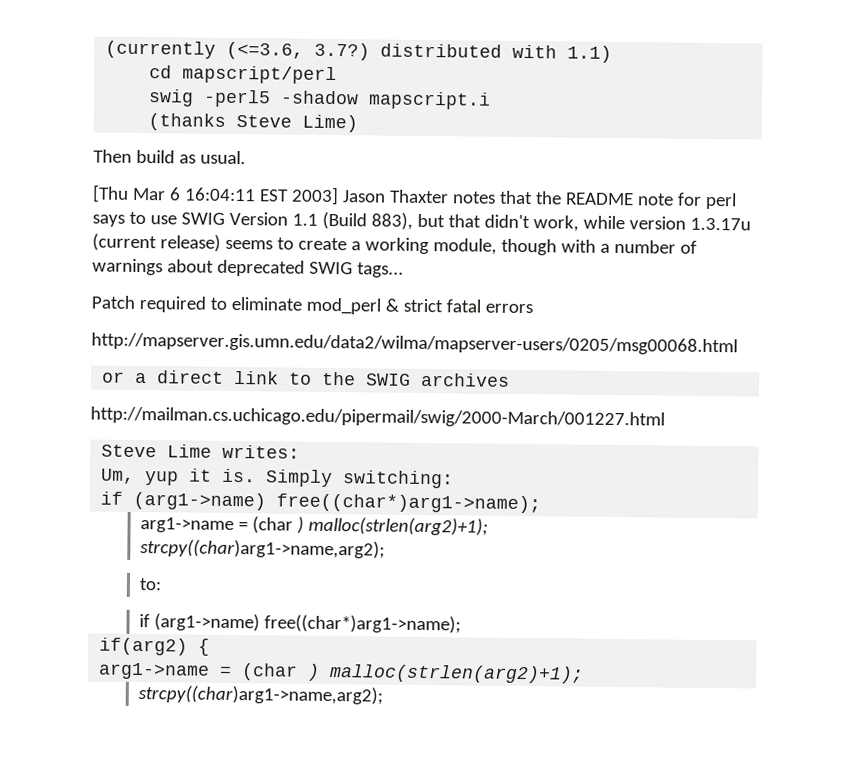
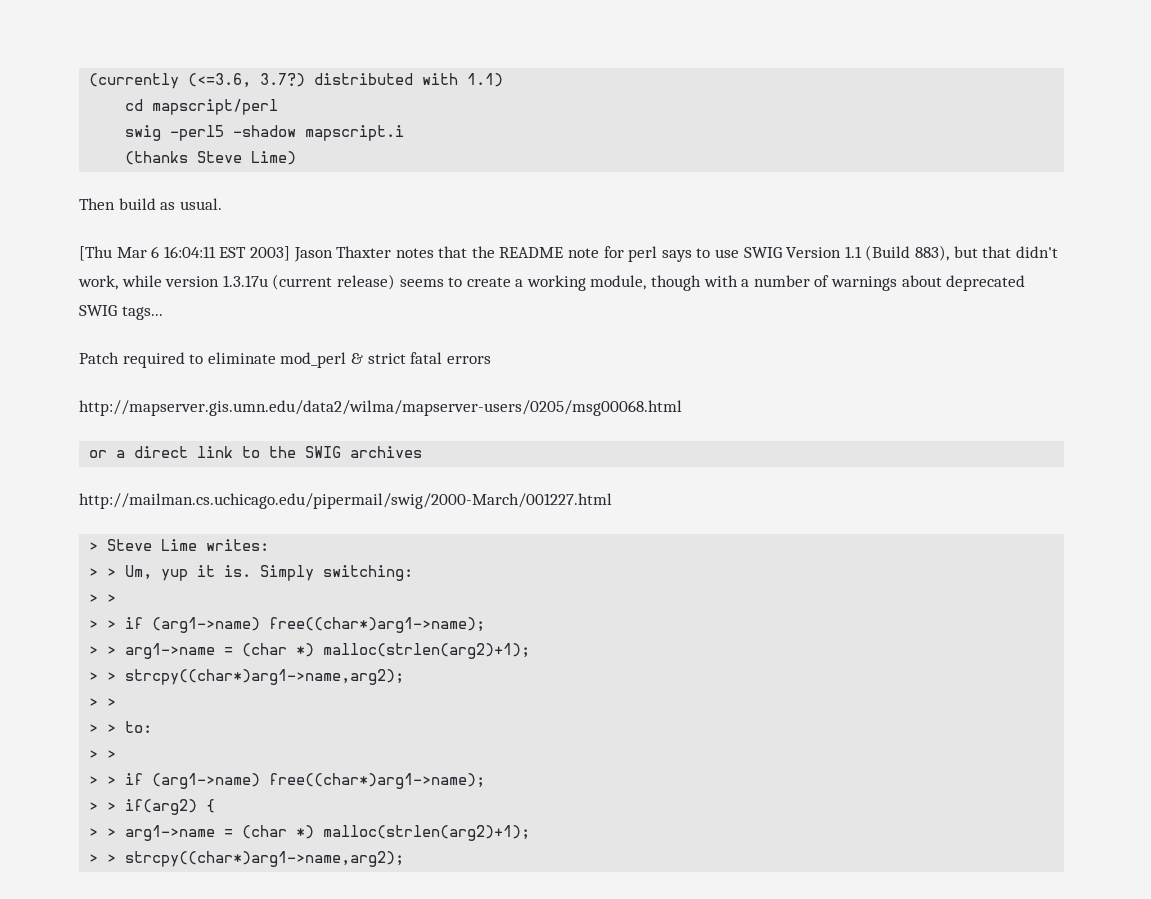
- Steve Lime writes:
+ > Steve Lime writes:
- Um, yup it is.
+ > > Um, yup it is.
  Simply switching:
- if (arg1->name) free((char*)arg1->name);
- arg1->name = (char ) malloc(strlen(arg2)+1);
- strcpy((char)arg1->name,arg2);
- to:
- if (arg1->name) free((char*)arg1->name);
- if(arg2) {
- arg1->name = (char ) malloc(strlen(arg2)+1);
- strcpy((char)arg1->name,arg2);
+ > >
+ > > if (arg1->name) free((char*)arg1->name);
+ > > arg1->name = (char *) malloc(strlen(arg2)+1);
+ > > strcpy((char*)arg1->name,arg2);
+ > >
+ > > to:
+ > >
+ > > if (arg1->name) free((char*)arg1->name);
+ > > if(arg2) {
+ > > arg1->name = (char *) malloc(strlen(arg2)+1);
+ > > strcpy((char*)arg1->name,arg2);

